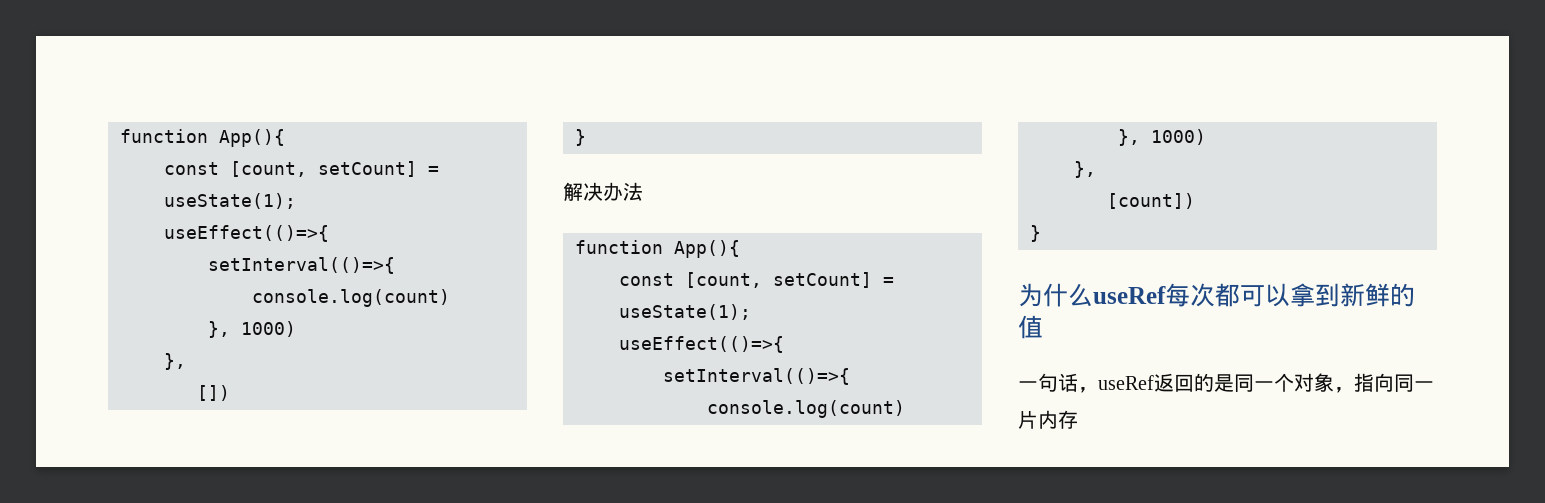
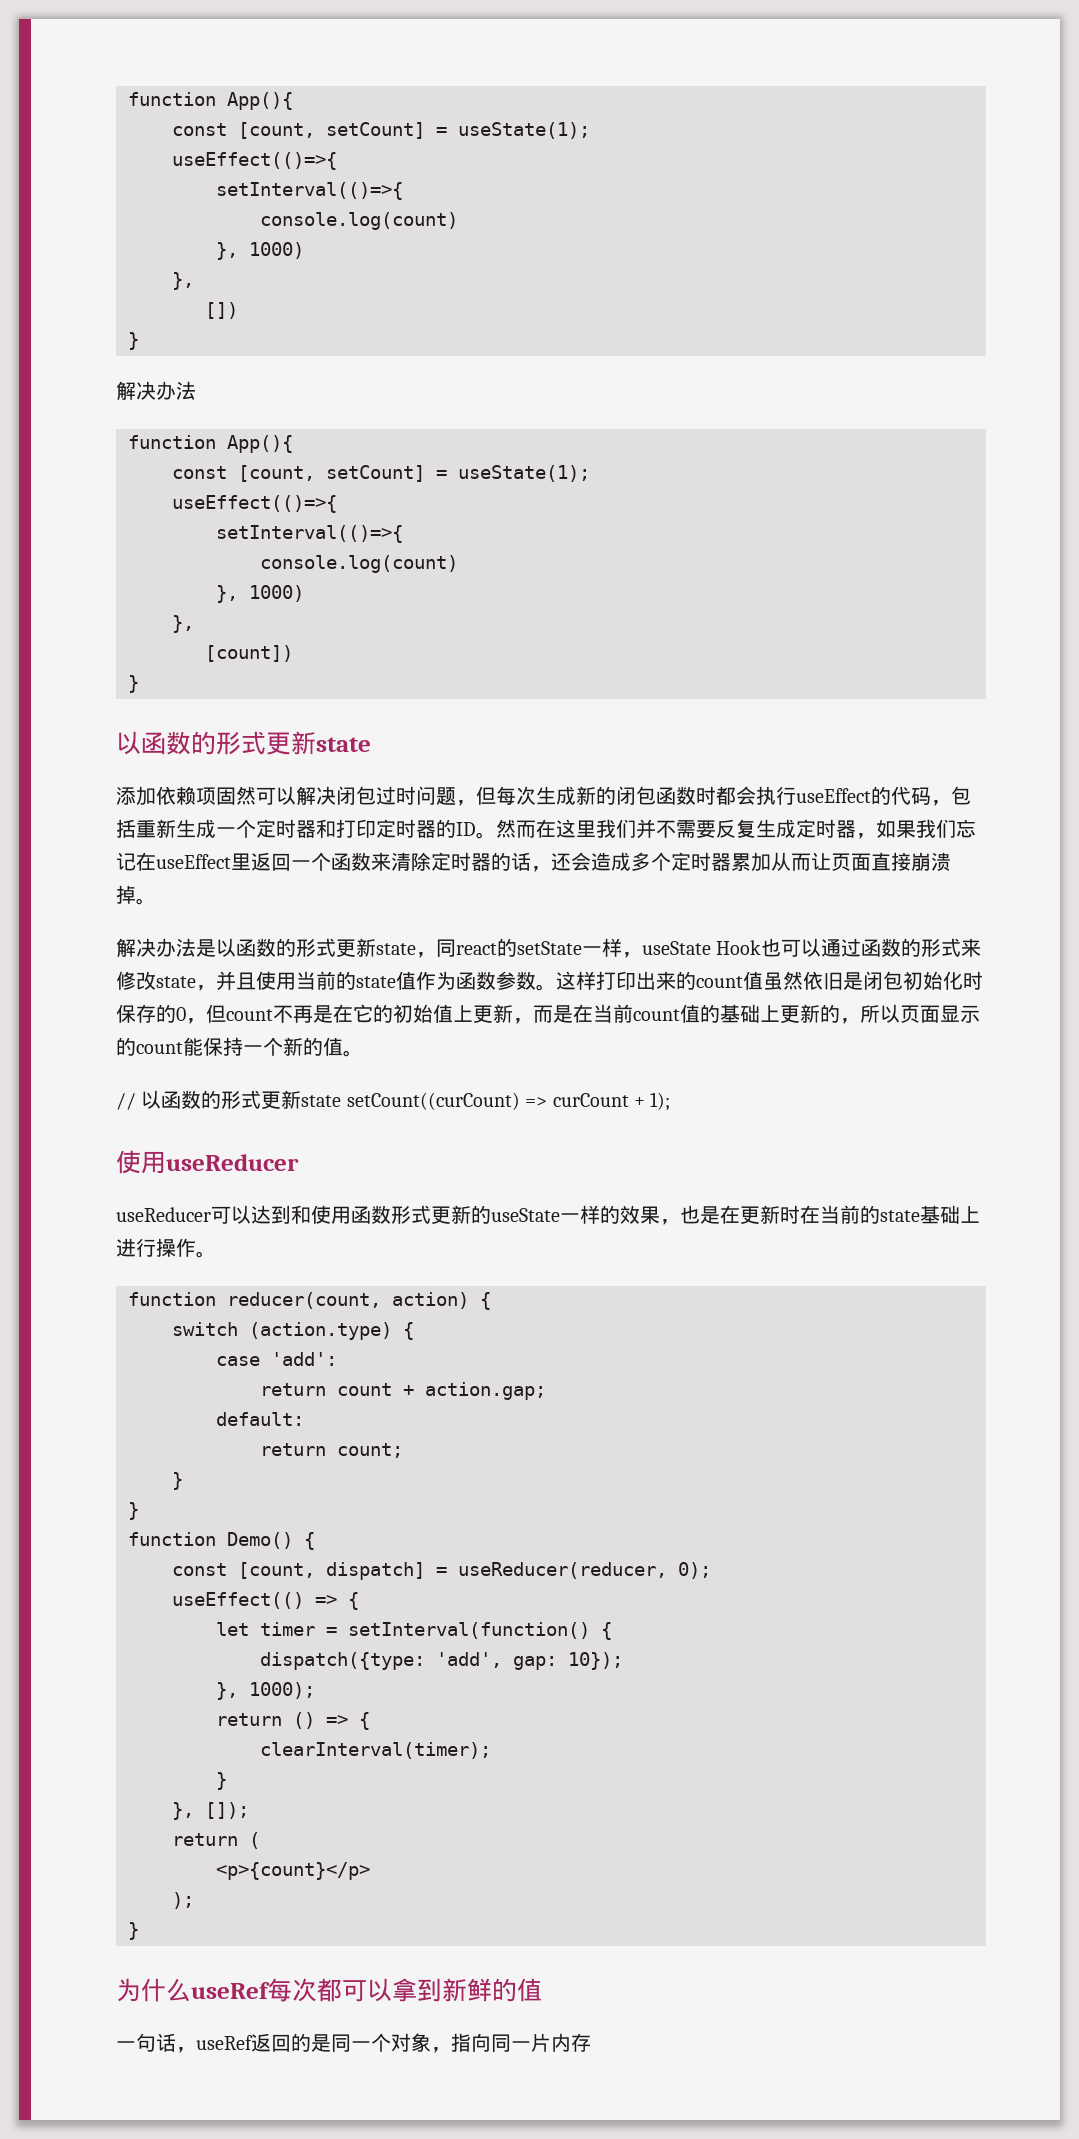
  [count])
+ }
+ 以函数的形式更新state
+ 添加依赖项固然可以解决闭包过时问题，但每次生成新的闭包函数时都会执行useEffect的代码，包括重新生成一个定时器和打印定时器的ID。然而在这里我们并不需要反复生成定时器，如果我们忘记在useEffect里返回一个函数来清除定时器的话，还会造成多个定时器累加从而让页面直接崩溃掉。
+ 解决办法是以函数的形式更新state，同react的setState一样，useState Hook也可以通过函数的形式来修改state，并且使用当前的state值作为函数参数。这样打印出来的count值虽然依旧是闭包初始化时保存的0，但count不再是在它的初始值上更新，而是在当前count值的基础上更新的，所以页面显示的count能保持一个新的值。
+ // 以函数的形式更新state setCount((curCount) => curCount + 1);
+ 使用useReducer
+ useReducer可以达到和使用函数形式更新的useState一样的效果，也是在更新时在当前的state基础上进行操作。
+ function reducer(count, action) {
+ switch (action.type) {
+ case 'add':
+ return count + action.gap;
+ default:
+ return count;
+ }
+ }
+ function Demo() {
+ const [count, dispatch] = useReducer(reducer, 0);
+ useEffect(() => {
+ let timer = setInterval(function() {
+ dispatch({type: 'add', gap: 10});
+ }, 1000);
+ return () => {
+ clearInterval(timer);
+ }
+ }, []);
+ return (
+ <p>{count}</p>
+ );

